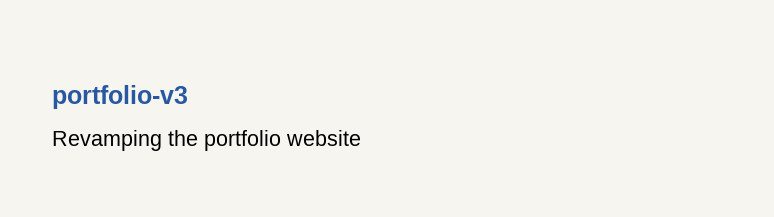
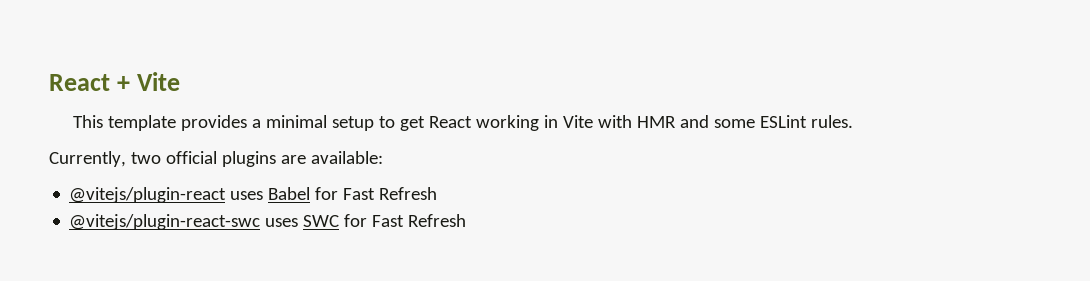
- portfolio-v3
- Revamping the portfolio website
+ React + Vite
+ This template provides a minimal setup to get React working in Vite with HMR and some ESLint rules.
+ Currently, two official plugins are available:
+ @vitejs/plugin-react uses Babel for Fast Refresh
+ @vitejs/plugin-react-swc uses SWC for Fast Refresh

